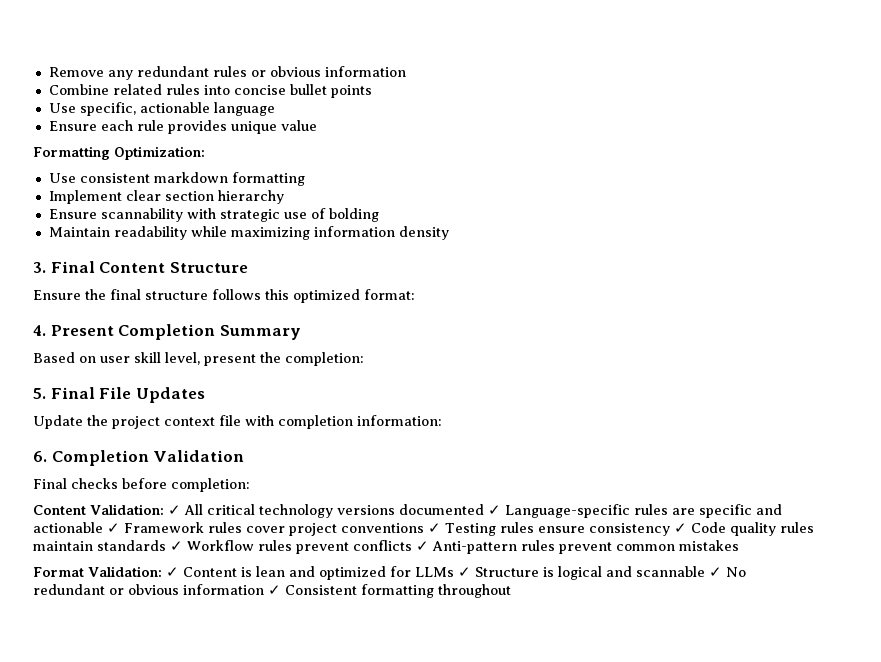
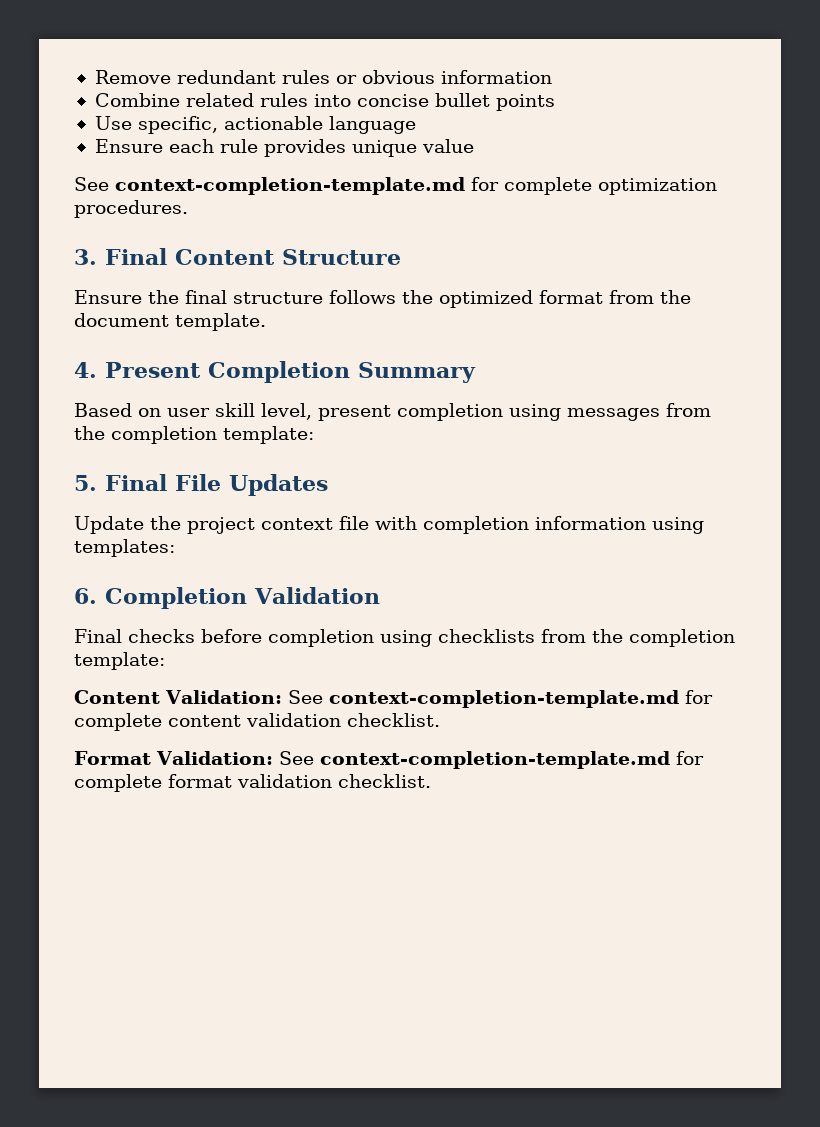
- Remove any redundant rules or obvious information
+ Remove redundant rules or obvious information
- Formatting Optimization:
- Use consistent markdown formatting
- Implement clear section hierarchy
- Ensure scannability with strategic use of bolding
- Maintain readability while maximizing information density
+ See context-completion-template.md for complete optimization procedures.
- Ensure the final structure follows this optimized format:
+ Ensure the final structure follows the optimized format from the document template.
- Based on user skill level, present the completion:
+ Based on user skill level, present completion using messages from the completion template:
- Update the project context file with completion information:
+ Update the project context file with completion information using templates:
- Final checks before completion:
- Content Validation: ✓ All critical technology versions documented ✓ Language-specific rules are specific and actionable ✓ Framework rules cover project conventions ✓ Testing rules ensure consistency ✓ Code quality rules maintain standards ✓ Workflow rules prevent conflicts ✓ Anti-pattern rules prevent common mistakes
- Format Validation: ✓ Content is lean and optimized for LLMs ✓ Structure is logical and scannable ✓ No redundant or obvious information ✓ Consistent formatting throughout
+ Final checks before completion using checklists from the completion template:
+ Content Validation: See context-completion-template.md for complete content validation checklist.
+ Format Validation: See context-completion-template.md for complete format validation checklist.

